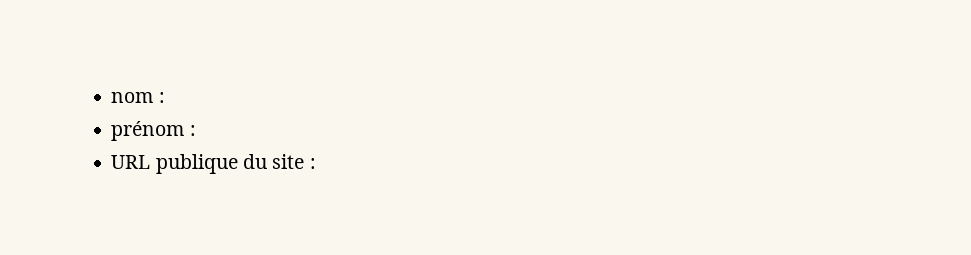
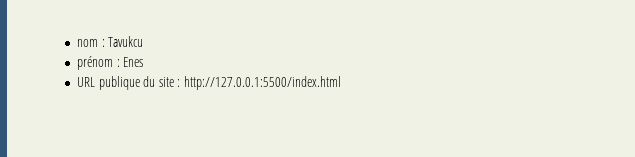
- nom :
+ nom : Tavukcu
- prénom :
+ prénom : Enes
- URL publique du site :
+ URL publique du site : http://127.0.0.1:5500/index.html

